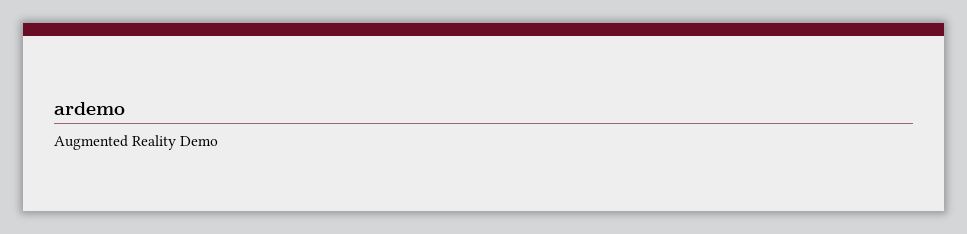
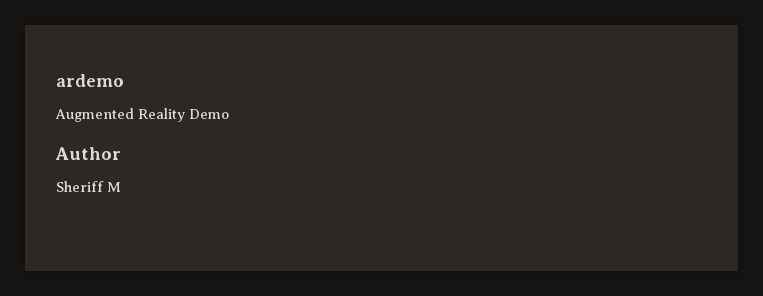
+ Author
+ Sheriff M

